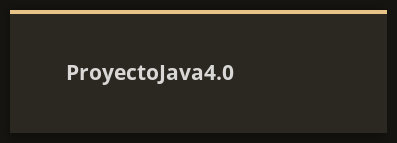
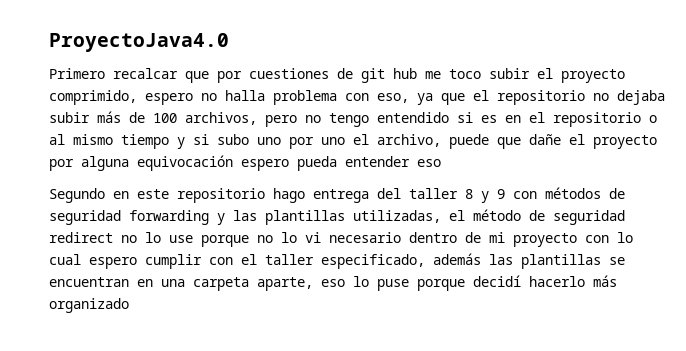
+ Primero recalcar que por cuestiones de git hub me toco subir el proyecto comprimido, espero no halla problema con eso, ya que el repositorio no dejaba subir más de 100 archivos, pero no tengo entendido si es en el repositorio o al mismo tiempo y si subo uno por uno el archivo, puede que dañe el proyecto por alguna equivocación espero pueda entender eso
+ Segundo en este repositorio hago entrega del taller 8 y 9 con métodos de seguridad forwarding y las plantillas utilizadas, el método de seguridad redirect no lo use porque no lo vi necesario dentro de mi proyecto con lo cual espero cumplir con el taller especificado, además las plantillas se encuentran en una carpeta aparte, eso lo puse porque decidí hacerlo más organizado

